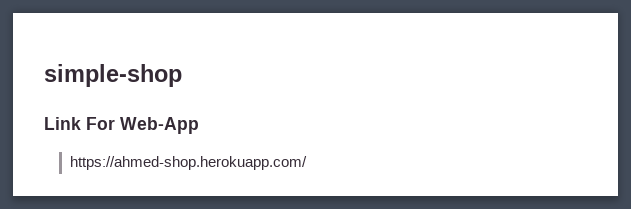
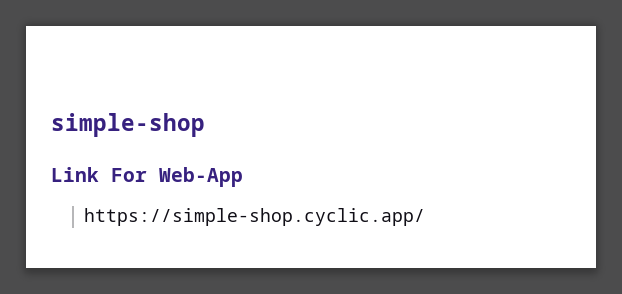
- https://ahmed-shop.herokuapp.com/
+ https://simple-shop.cyclic.app/

